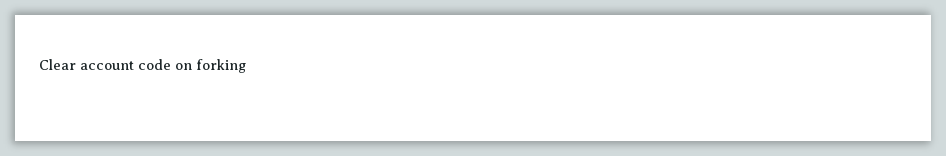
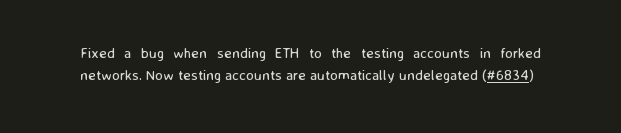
- Clear account code on forking
+ Fixed a bug when sending ETH to the testing accounts in forked networks. Now testing accounts are automatically undelegated (#6834)

